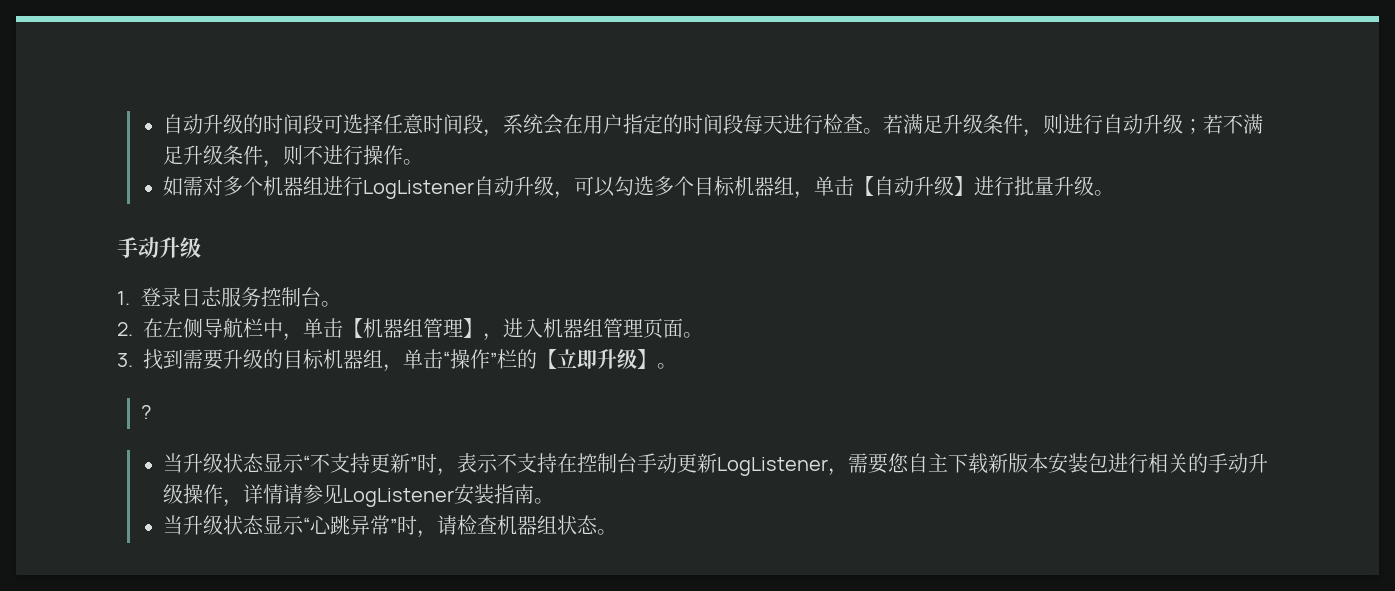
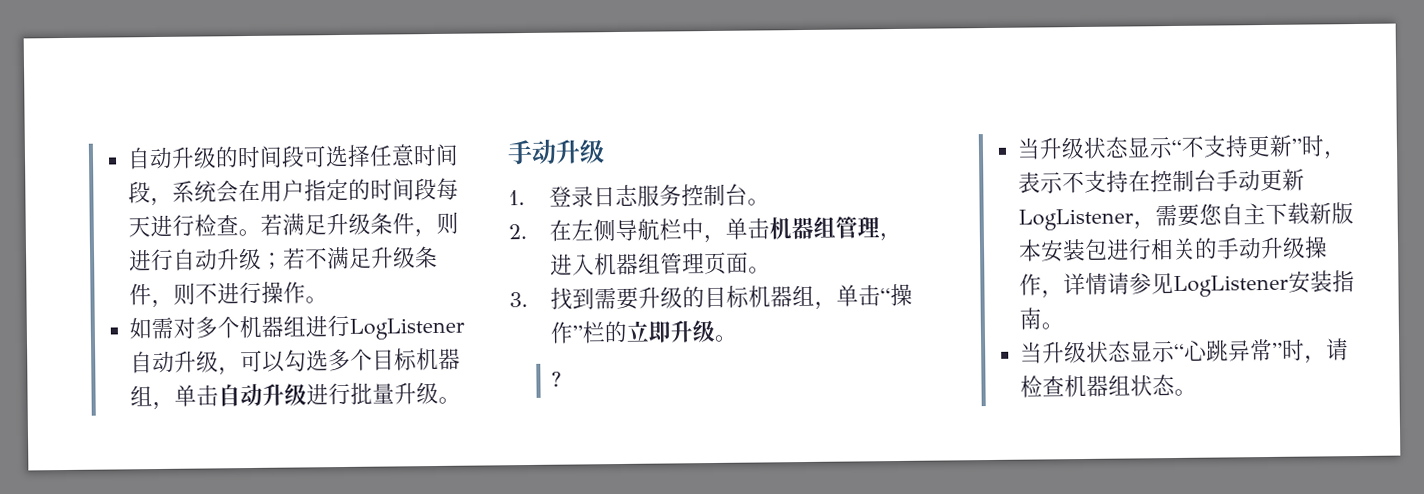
- 如需对多个机器组进行LogListener自动升级，可以勾选多个目标机器组，单击【自动升级】进行批量升级。
+ 如需对多个机器组进行LogListener自动升级，可以勾选多个目标机器组，单击自动升级进行批量升级。
- 2.在左侧导航栏中，单击【机器组管理】，进入机器组管理页面。
+ 2.在左侧导航栏中，单击机器组管理，进入机器组管理页面。
- 3.找到需要升级的目标机器组，单击“操作”栏的【立即升级】。
+ 3.找到需要升级的目标机器组，单击“操作”栏的立即升级。

